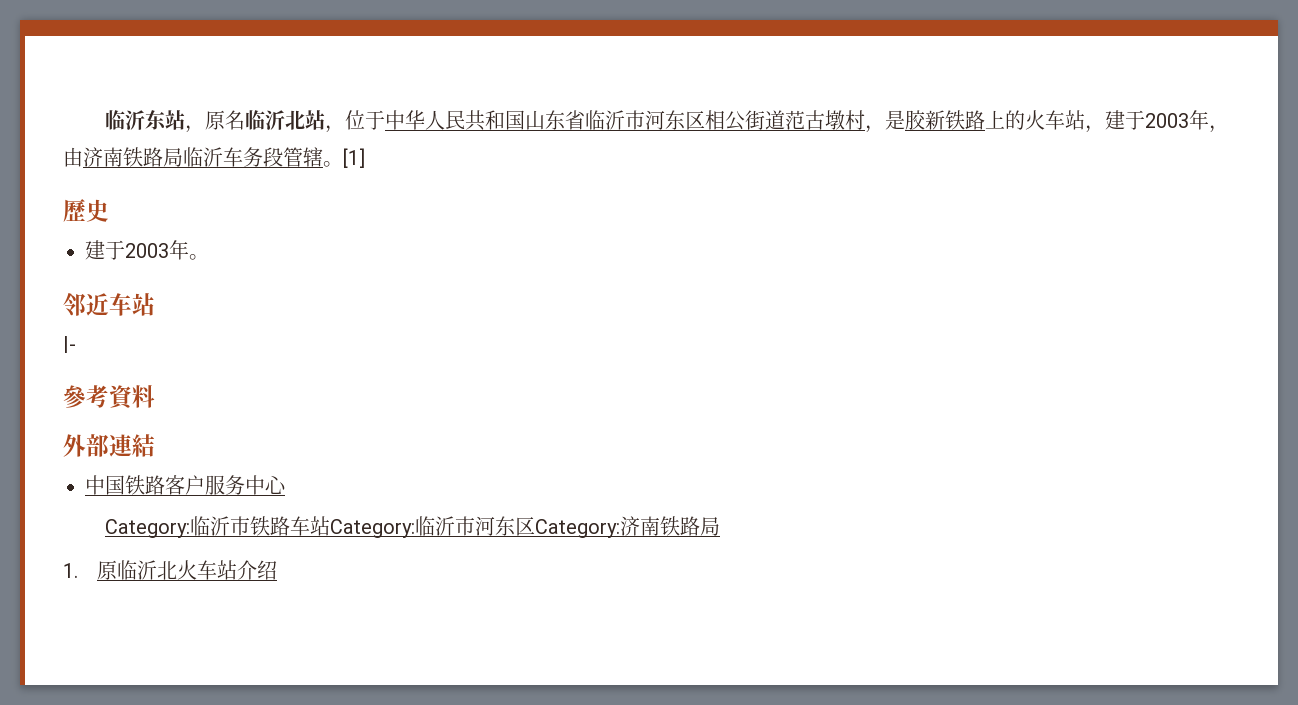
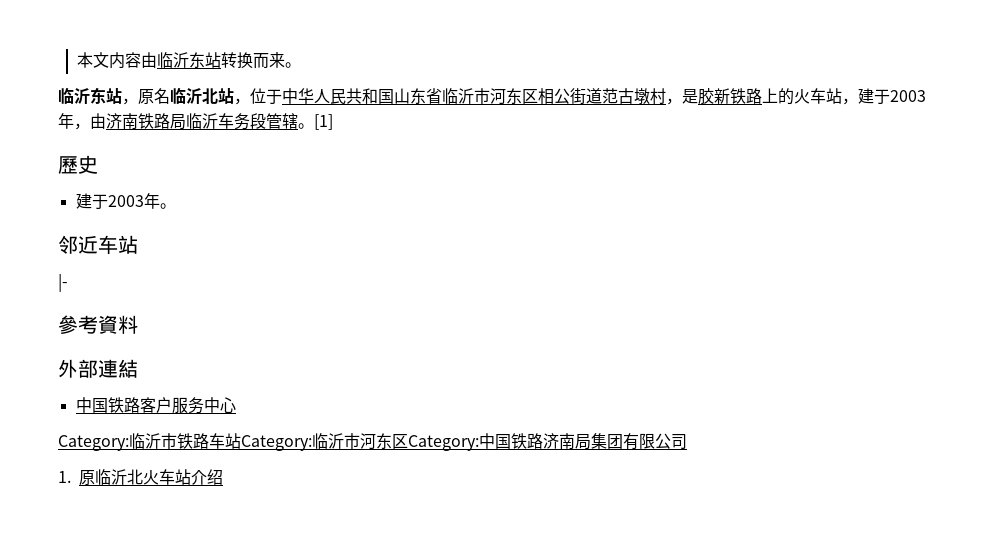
+ 本文内容由临沂东站转换而来。
- Category:临沂市铁路车站Category:临沂市河东区Category:济南铁路局
+ Category:临沂市铁路车站Category:临沂市河东区Category:中国铁路济南局集团有限公司

